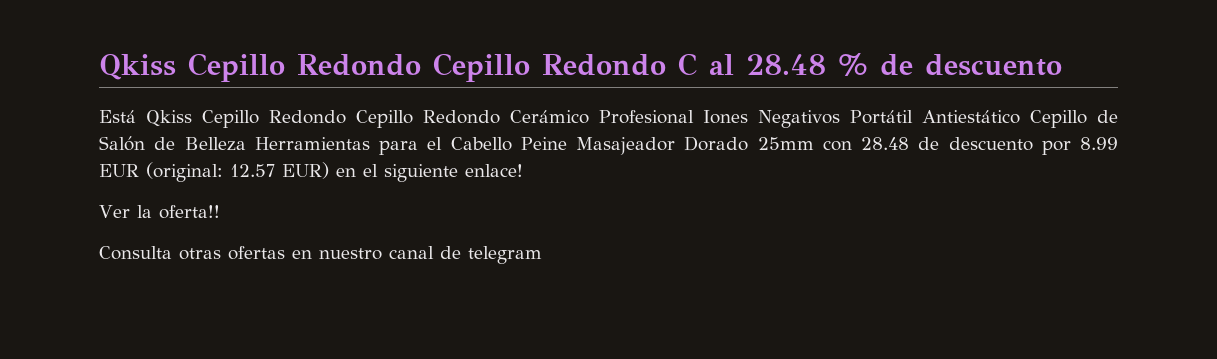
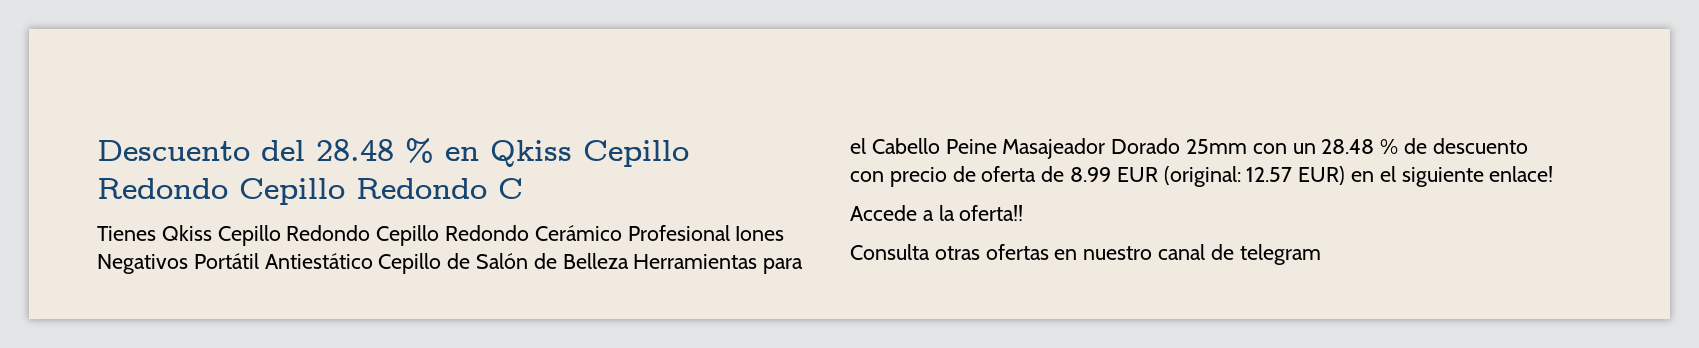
- Qkiss Cepillo Redondo Cepillo Redondo C al 28.48 % de descuento
- Está Qkiss Cepillo Redondo Cepillo Redondo Cerámico Profesional Iones Negativos Portátil Antiestático Cepillo de Salón de Belleza Herramientas para el Cabello Peine Masajeador Dorado 25mm con 28.48 de descuento por 8.99 EUR (original: 12.57 EUR) en el siguiente enlace!
+ Descuento del 28.48 % en Qkiss Cepillo Redondo Cepillo Redondo C
+ Tienes Qkiss Cepillo Redondo Cepillo Redondo Cerámico Profesional Iones Negativos Portátil Antiestático Cepillo de Salón de Belleza Herramientas para el Cabello Peine Masajeador Dorado 25mm con un 28.48 % de descuento con precio de oferta de 8.99 EUR (original: 12.57 EUR) en el siguiente enlace!
- Ver la oferta!!
+ Accede a la oferta!!

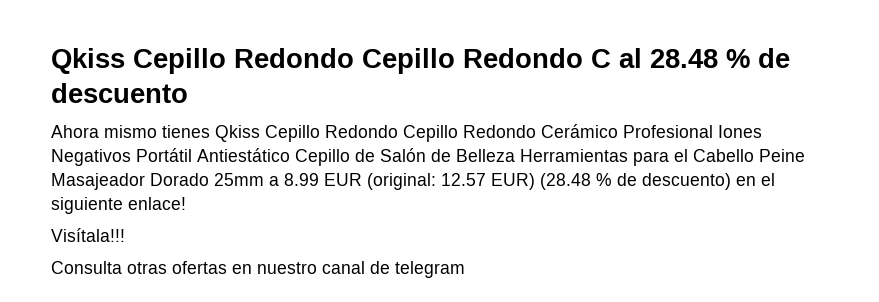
- Descuento del 28.48 % en Qkiss Cepillo Redondo Cepillo Redondo C
- Tienes Qkiss Cepillo Redondo Cepillo Redondo Cerámico Profesional Iones Negativos Portátil Antiestático Cepillo de Salón de Belleza Herramientas para el Cabello Peine Masajeador Dorado 25mm con un 28.48 % de descuento con precio de oferta de 8.99 EUR (original: 12.57 EUR) en el siguiente enlace!
+ Qkiss Cepillo Redondo Cepillo Redondo C al 28.48 % de descuento
+ Ahora mismo tienes Qkiss Cepillo Redondo Cepillo Redondo Cerámico Profesional Iones Negativos Portátil Antiestático Cepillo de Salón de Belleza Herramientas para el Cabello Peine Masajeador Dorado 25mm a 8.99 EUR (original: 12.57 EUR) (28.48 % de descuento) en el siguiente enlace!
- Accede a la oferta!!
+ Visítala!!!

